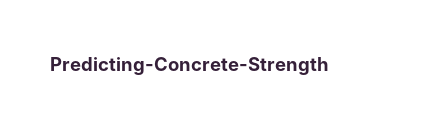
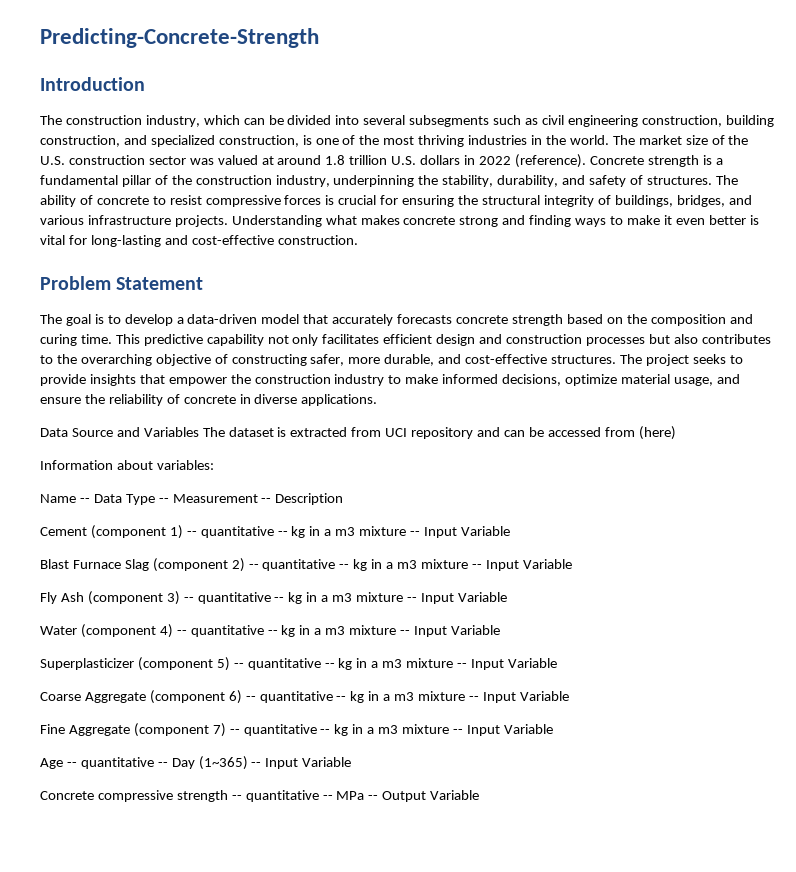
+ Introduction
+ The construction industry, which can be divided into several subsegments such as civil engineering construction, building construction, and specialized construction, is one of the most thriving industries in the world. The market size of the U.S. construction sector was valued at around 1.8 trillion U.S. dollars in 2022 (reference). Concrete strength is a fundamental pillar of the construction industry, underpinning the stability, durability, and safety of structures. The ability of concrete to resist compressive forces is crucial for ensuring the structural integrity of buildings, bridges, and various infrastructure projects. Understanding what makes concrete strong and finding ways to make it even better is vital for long-lasting and cost-effective construction.
+ Problem Statement
+ The goal is to develop a data-driven model that accurately forecasts concrete strength based on the composition and curing time. This predictive capability not only facilitates efficient design and construction processes but also contributes to the overarching objective of constructing safer, more durable, and cost-effective structures. The project seeks to provide insights that empower the construction industry to make informed decisions, optimize material usage, and ensure the reliability of concrete in diverse applications.
+ Data Source and Variables The dataset is extracted from UCI repository and can be accessed from (here)
+ Information about variables:
+ Name -- Data Type -- Measurement -- Description
+ Cement (component 1) -- quantitative -- kg in a m3 mixture -- Input Variable
+ Blast Furnace Slag (component 2) -- quantitative -- kg in a m3 mixture -- Input Variable
+ Fly Ash (component 3) -- quantitative -- kg in a m3 mixture -- Input Variable
+ Water (component 4) -- quantitative -- kg in a m3 mixture -- Input Variable
+ Superplasticizer (component 5) -- quantitative -- kg in a m3 mixture -- Input Variable
+ Coarse Aggregate (component 6) -- quantitative -- kg in a m3 mixture -- Input Variable
+ Fine Aggregate (component 7) -- quantitative -- kg in a m3 mixture -- Input Variable
+ Age -- quantitative -- Day (1~365) -- Input Variable
+ Concrete compressive strength -- quantitative -- MPa -- Output Variable

